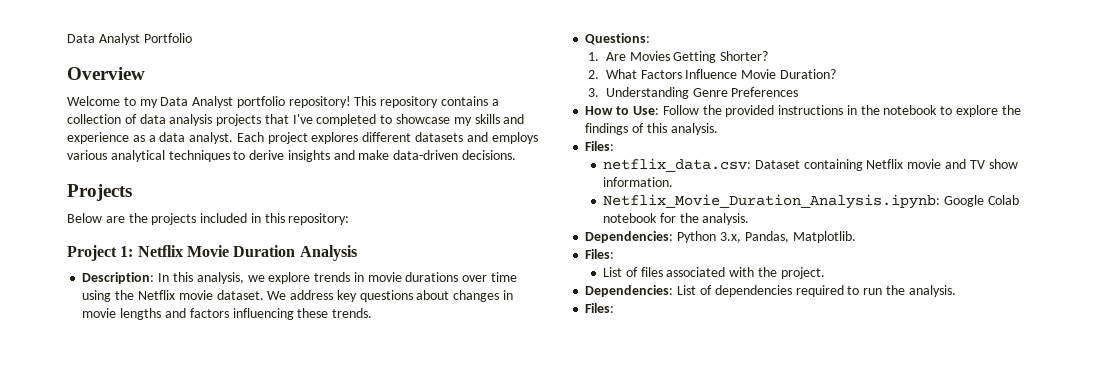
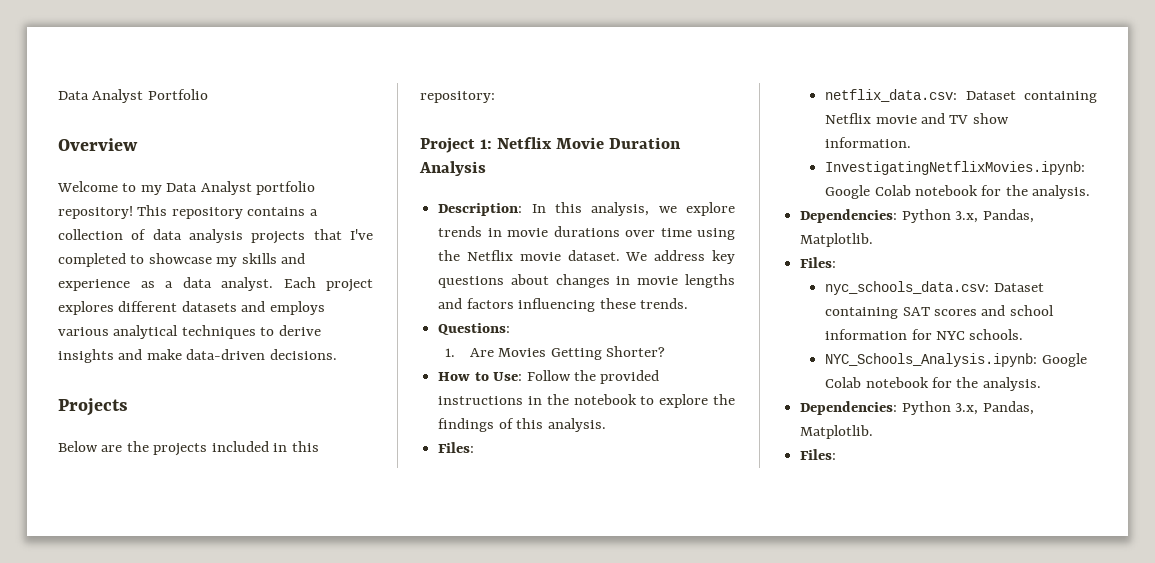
- 2. What Factors Influence Movie Duration?
- 3. Understanding Genre Preferences
- Netflix_Movie_Duration_Analysis.ipynb: Google Colab notebook for the analysis.
+ InvestigatingNetflixMovies.ipynb: Google Colab notebook for the analysis.
- List of files associated with the project.
- Dependencies: List of dependencies required to run the analysis.
+ nyc_schools_data.csv: Dataset containing SAT scores and school information for NYC schools.
+ NYC_Schools_Analysis.ipynb: Google Colab notebook for the analysis.
+ Dependencies: Python 3.x, Pandas, Matplotlib.

